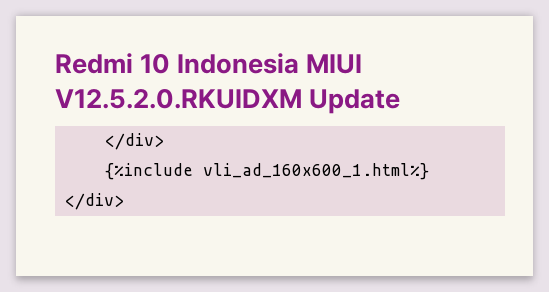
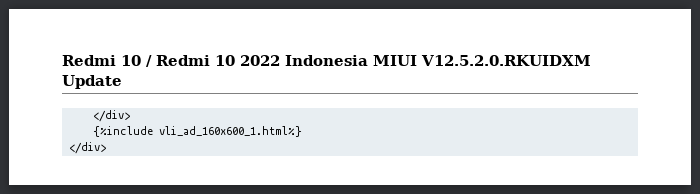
- Redmi 10 Indonesia MIUI V12.5.2.0.RKUIDXM Update
+ Redmi 10 / Redmi 10 2022 Indonesia MIUI V12.5.2.0.RKUIDXM Update

